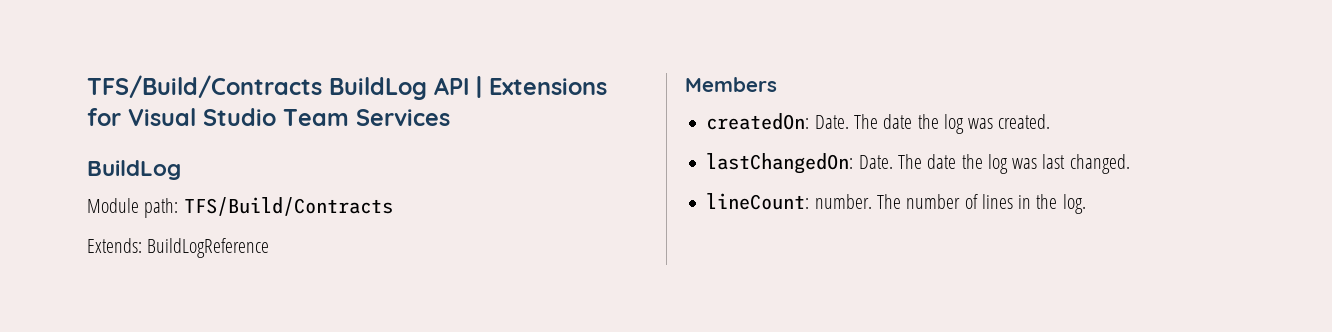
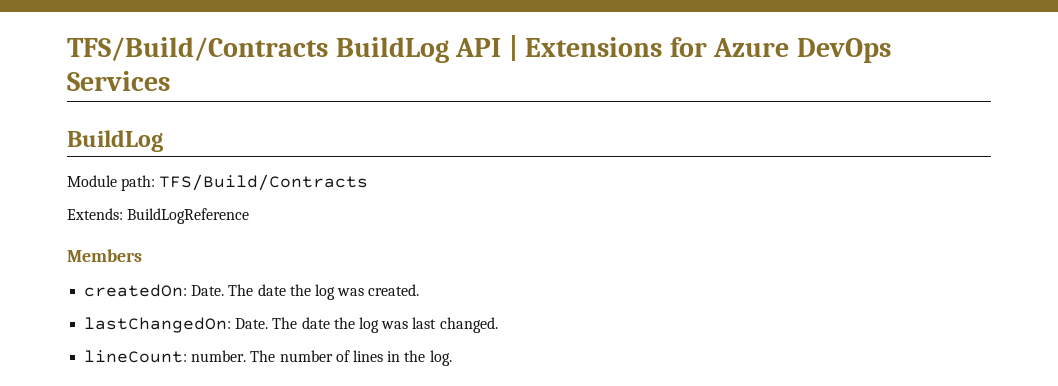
- TFS/Build/Contracts BuildLog API | Extensions for Visual Studio Team Services
+ TFS/Build/Contracts BuildLog API | Extensions for Azure DevOps Services

